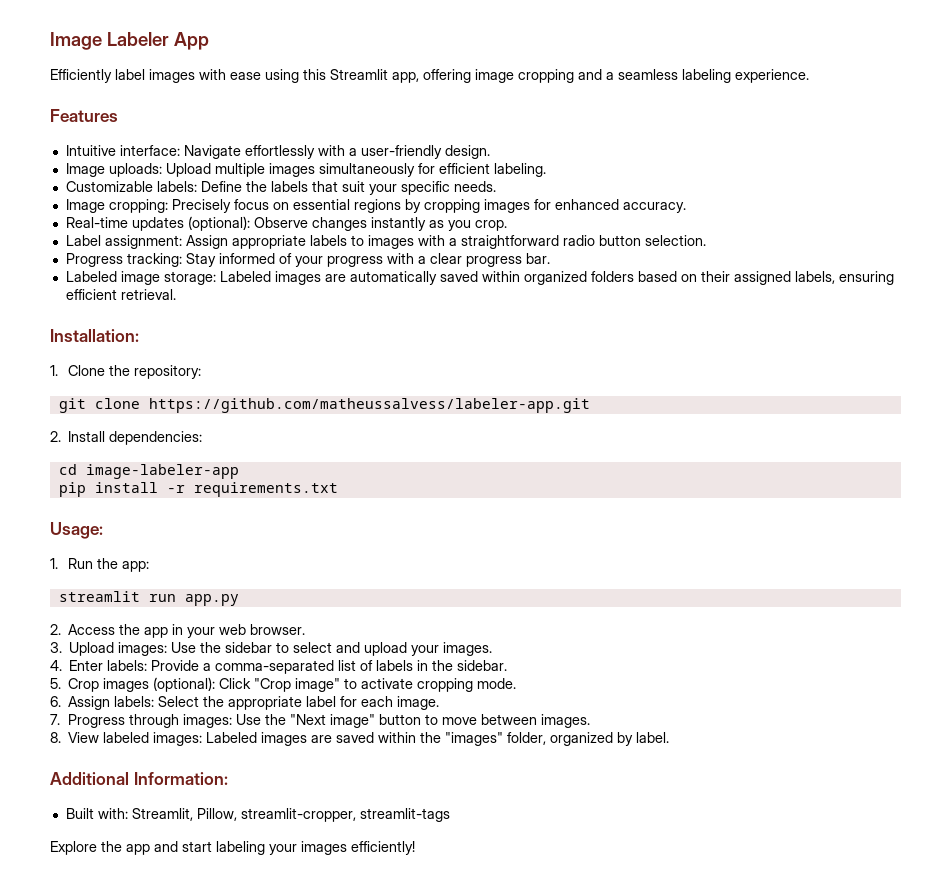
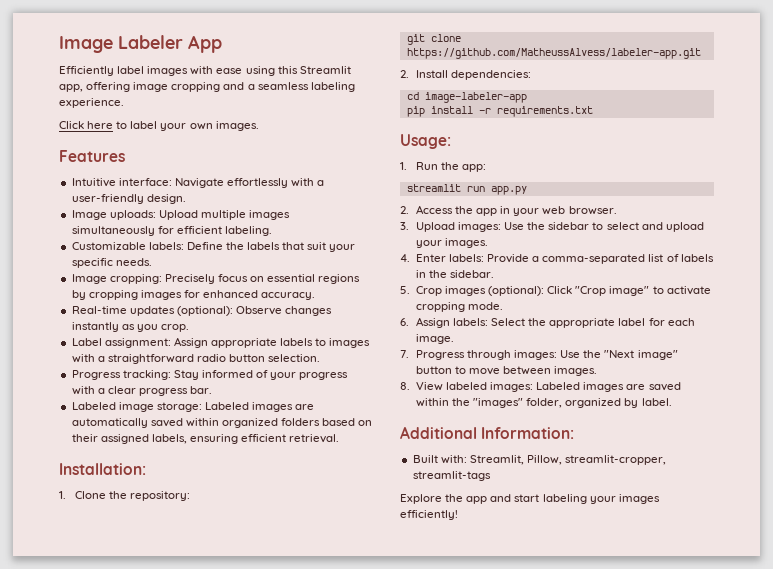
+ Click here to label your own images.
- git clone https://github.com/matheussalvess/labeler-app.git
+ git clone https://github.com/MatheussAlvess/labeler-app.git

